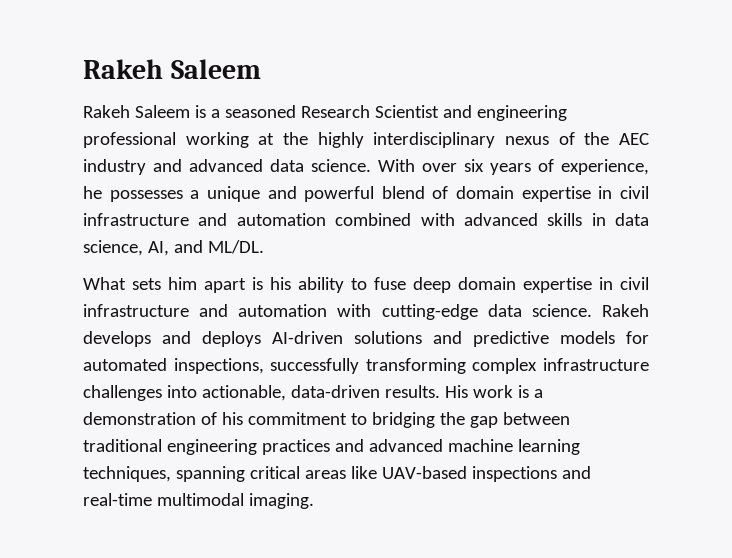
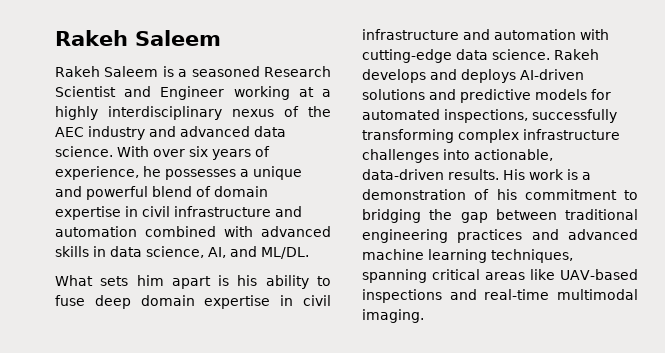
- Rakeh Saleem is a seasoned Research Scientist and engineering professional working at the highly interdisciplinary nexus of the AEC industry and advanced data science.
+ Rakeh Saleem is a seasoned Research Scientist and Engineer working at a highly interdisciplinary nexus of the AEC industry and advanced data science.

